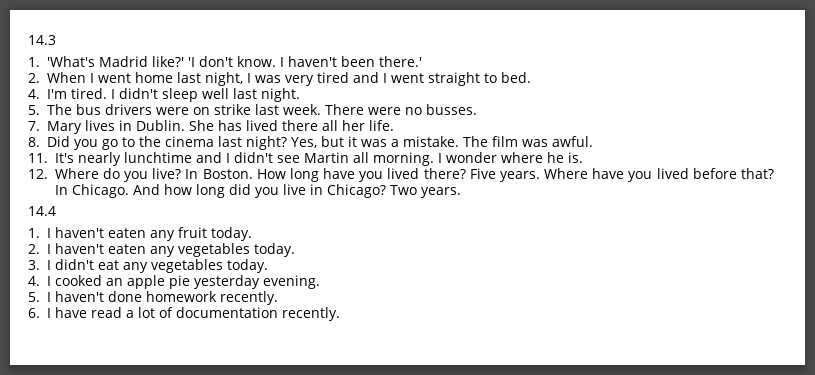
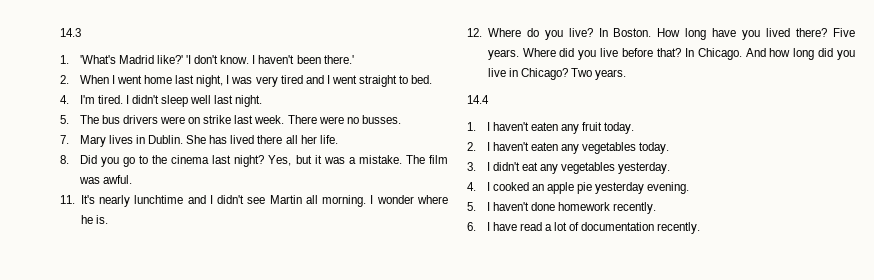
- Where have you lived before that?
+ Where did you live before that?
- 3. I didn't eat any vegetables today.
+ 3. I didn't eat any vegetables yesterday.

